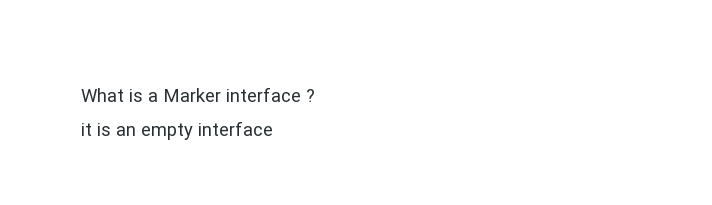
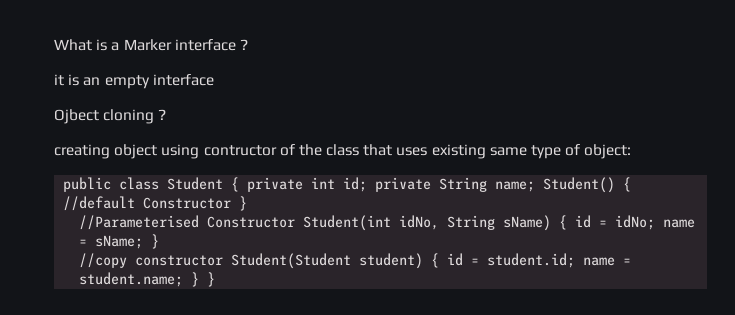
+ Ojbect cloning ?
+ creating object using contructor of the class that uses existing same type of object:
+ public class Student { private int id; private String name; Student() { //default Constructor }
+ //Parameterised Constructor Student(int idNo, String sName) { id = idNo; name = sName; }
+ //copy constructor Student(Student student) { id = student.id; name = student.name; } }

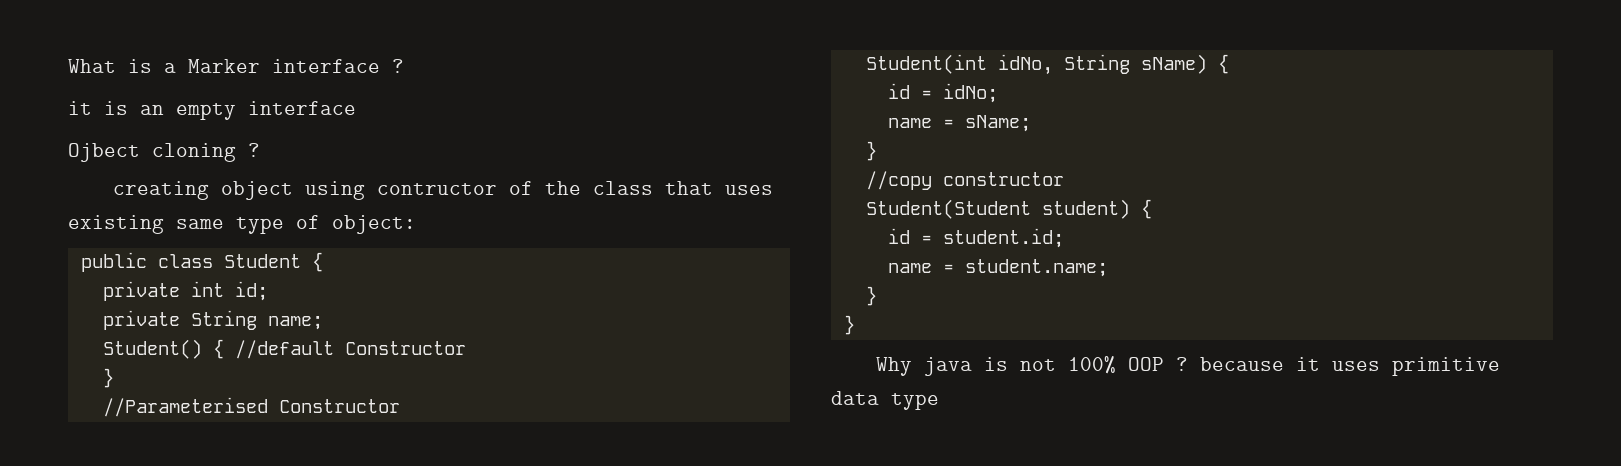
- public class Student { private int id; private String name; Student() { //default Constructor }
+ public class Student {
+ private int id;
+ private String name;
+ Student() { //default Constructor
+ }
- //Parameterised Constructor Student(int idNo, String sName) { id = idNo; name = sName; }
+ //Parameterised Constructor
+ Student(int idNo, String sName) {
+ id = idNo;
+ name = sName;
+ }
- //copy constructor Student(Student student) { id = student.id; name = student.name; } }
+ //copy constructor
+ Student(Student student) {
+ id = student.id;
+ name = student.name;
+ }
+ }
+ Why java is not 100% OOP ? because it uses primitive data type

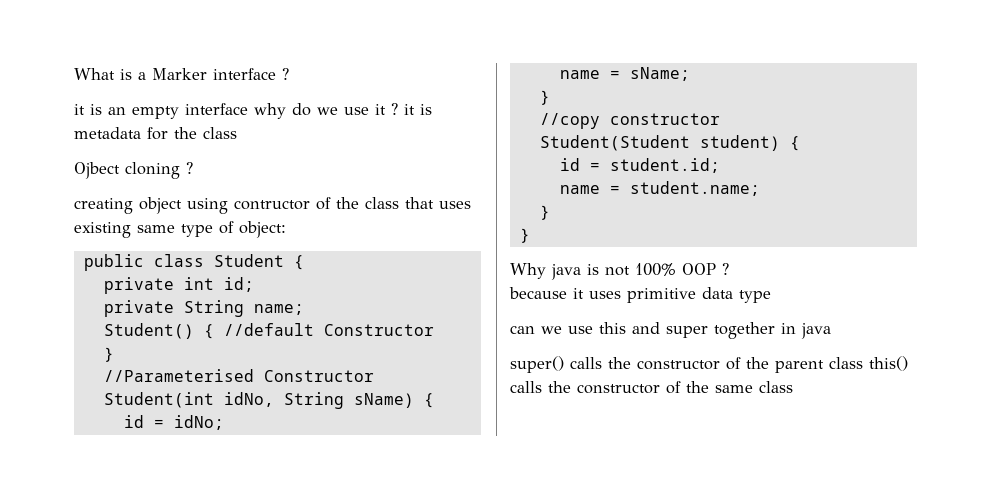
- it is an empty interface
+ it is an empty interface why do we use it ? it is metadata for the class
- Why java is not 100% OOP ? because it uses primitive data type
+ Why java is not 100% OOP ?
+ because it uses primitive data type
+ can we use this and super together in java
+ super() calls the constructor of the parent class this() calls the constructor of the same class

